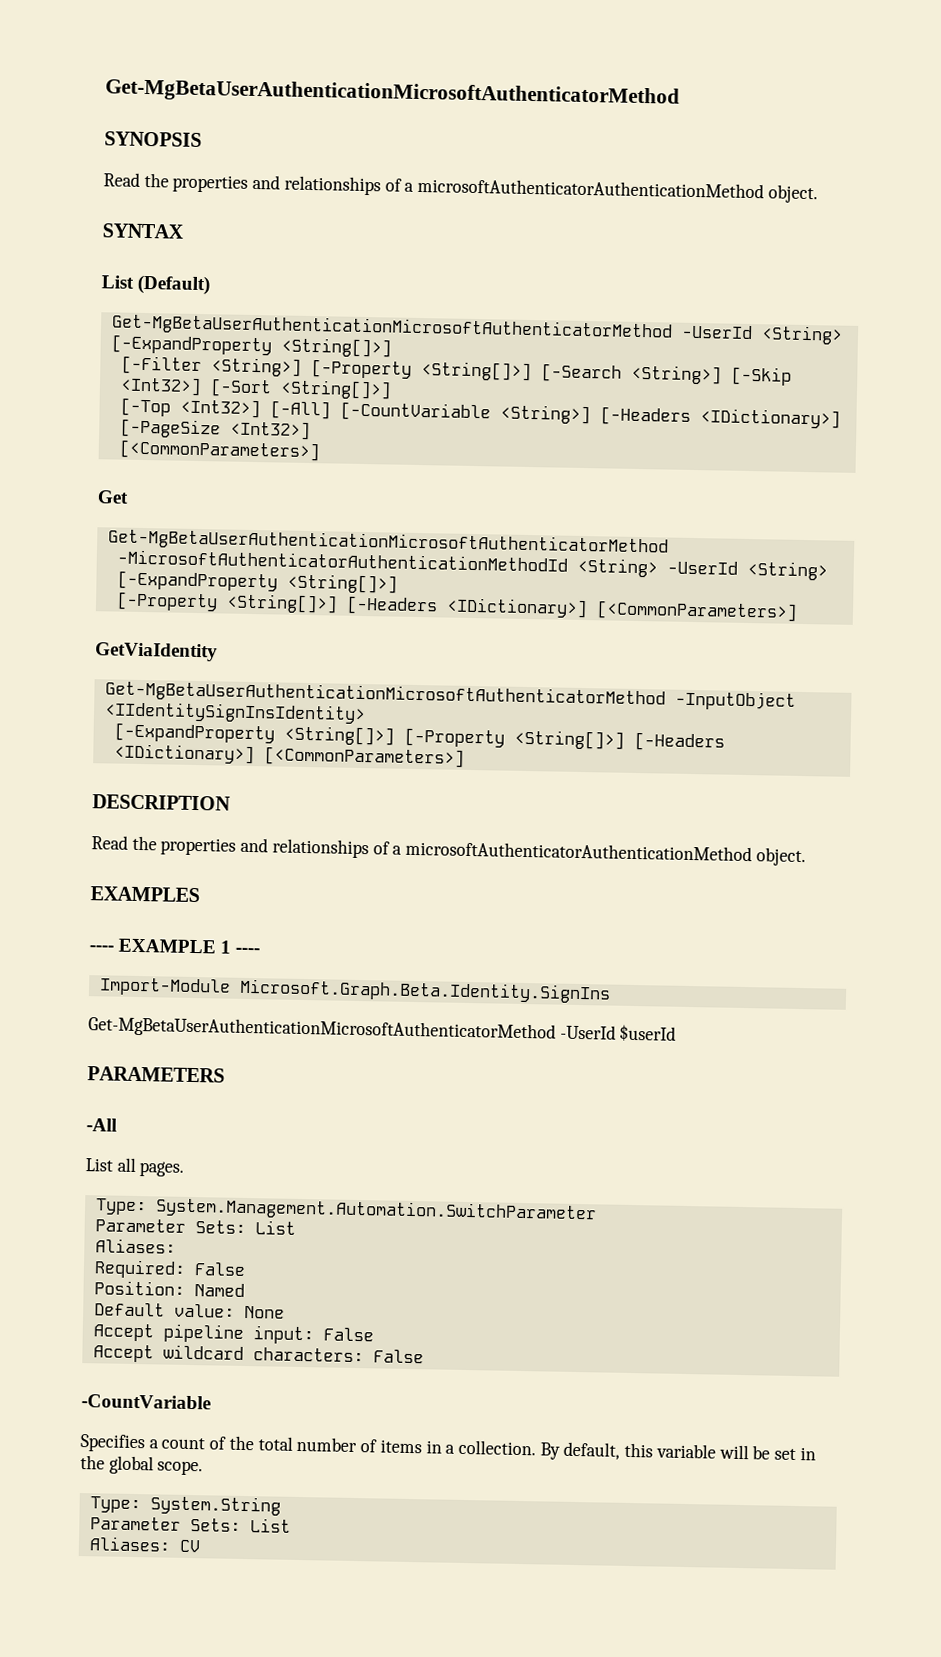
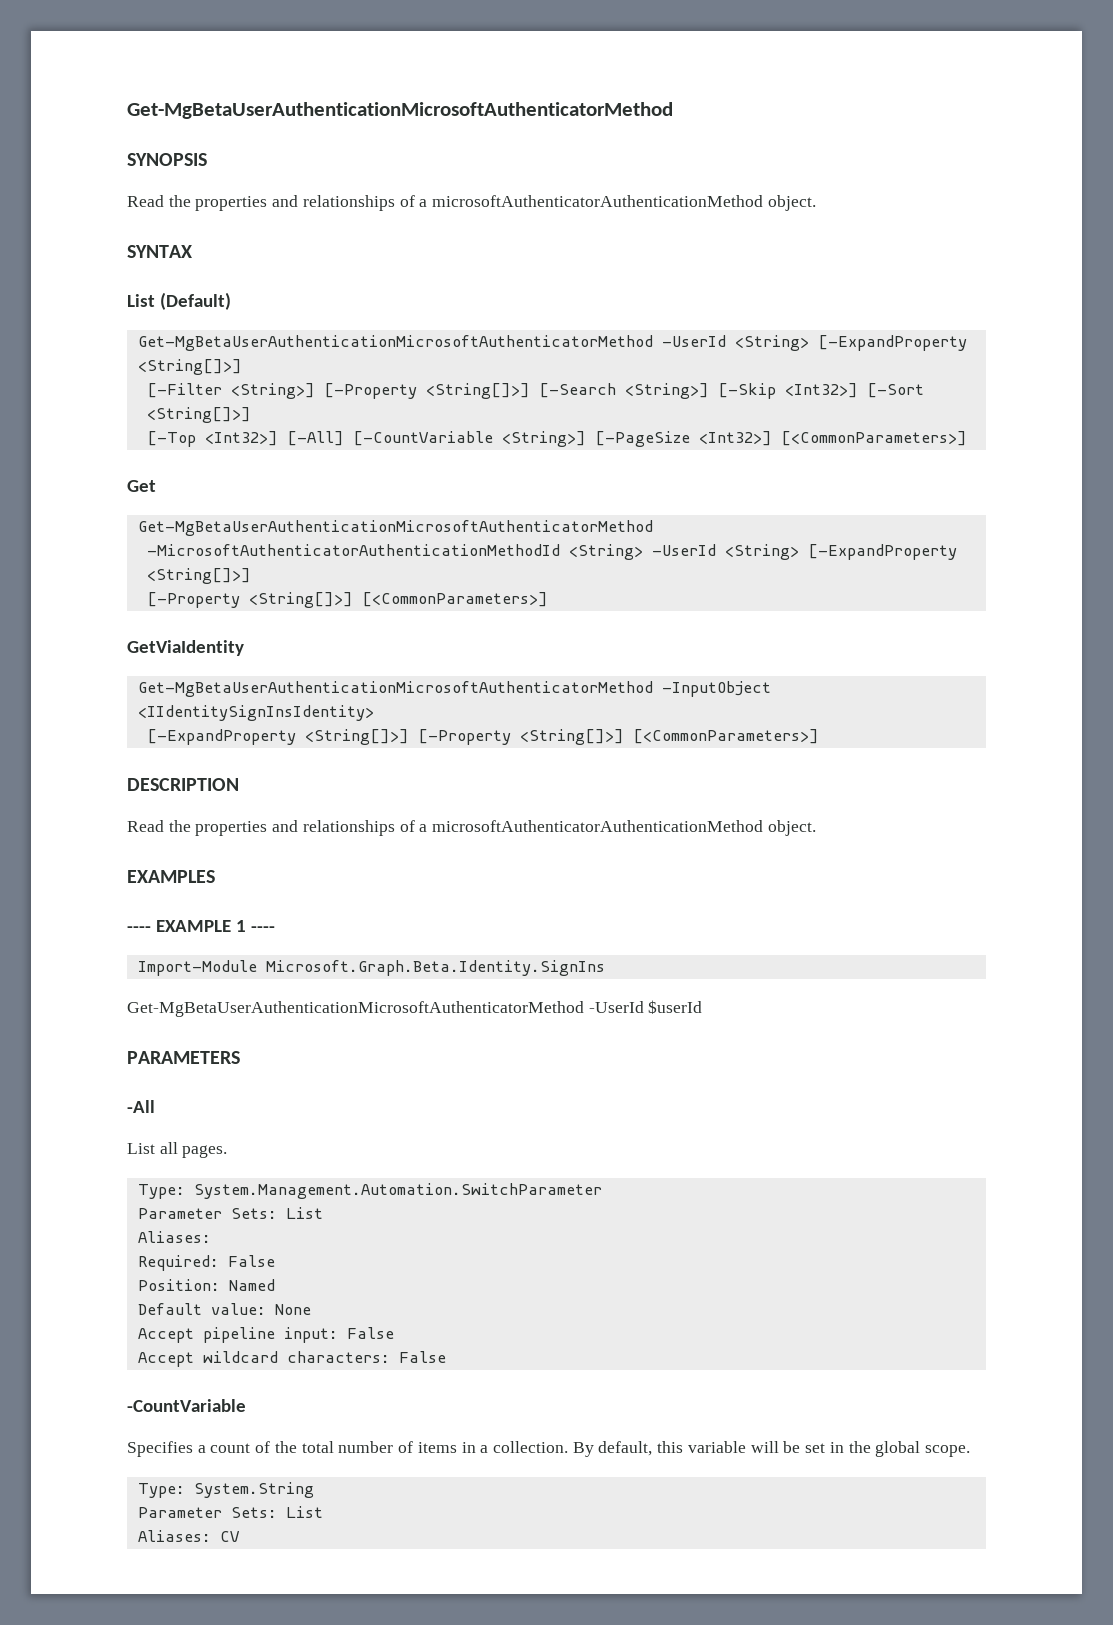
- [-Top <Int32>] [-All] [-CountVariable <String>] [-Headers <IDictionary>] [-PageSize <Int32>]
- [<CommonParameters>]
+ [-Top <Int32>] [-All] [-CountVariable <String>] [-PageSize <Int32>] [<CommonParameters>]
  -MicrosoftAuthenticatorAuthenticationMethodId <String> -UserId <String> [-ExpandProperty <String[]>]
- [-Property <String[]>] [-Headers <IDictionary>] [<CommonParameters>]
+ [-Property <String[]>] [<CommonParameters>]
- [-ExpandProperty <String[]>] [-Property <String[]>] [-Headers <IDictionary>] [<CommonParameters>]
+ [-ExpandProperty <String[]>] [-Property <String[]>] [<CommonParameters>]

